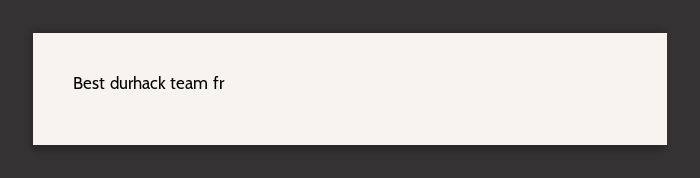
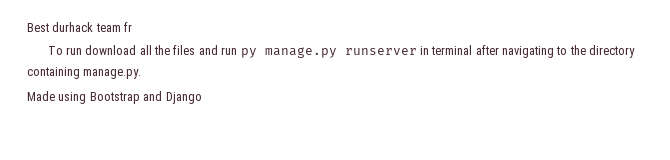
+ To run download all the files and run py manage.py runserver in terminal after navigating to the directory containing manage.py.
+ Made using Bootstrap and Django

